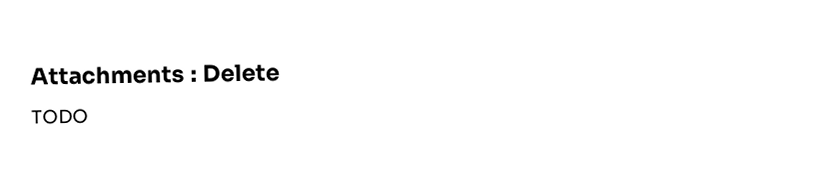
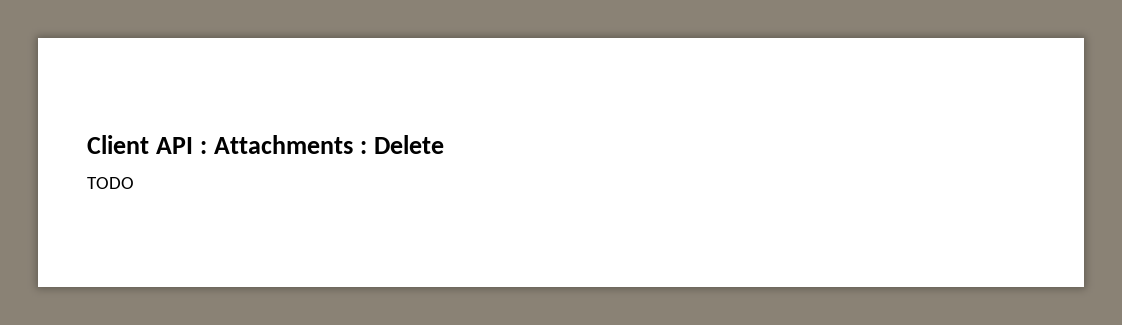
- Attachments : Delete
+ Client API : Attachments : Delete

